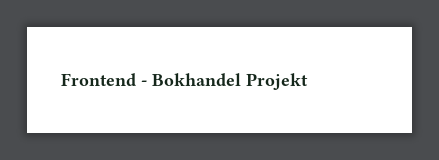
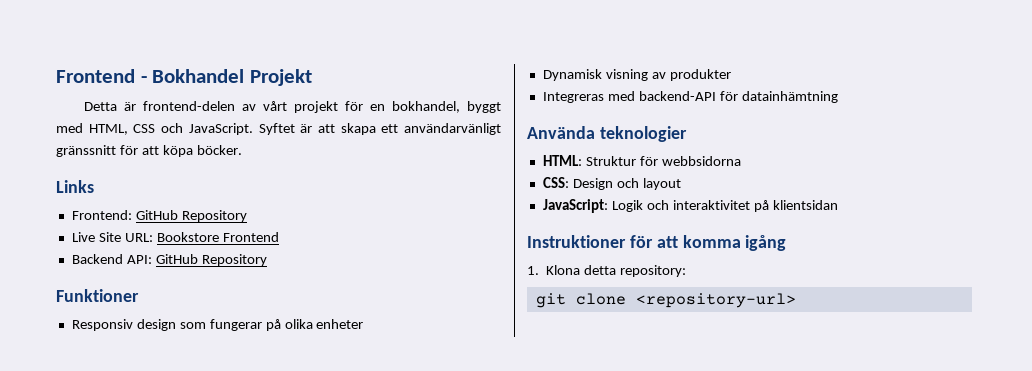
+ Detta är frontend-delen av vårt projekt för en bokhandel, byggt med HTML, CSS och JavaScript. Syftet är att skapa ett användarvänligt gränssnitt för att köpa böcker.
+ Links
+ Frontend: GitHub Repository
+ Live Site URL: Bookstore Frontend
+ Backend API: GitHub Repository
+ Funktioner
+ Responsiv design som fungerar på olika enheter
+ Dynamisk visning av produkter
+ Integreras med backend-API för datainhämtning
+ Använda teknologier
+ HTML: Struktur för webbsidorna
+ CSS: Design och layout
+ JavaScript: Logik och interaktivitet på klientsidan
+ Instruktioner för att komma igång
+ 1. Klona detta repository:
+ git clone <repository-url>

